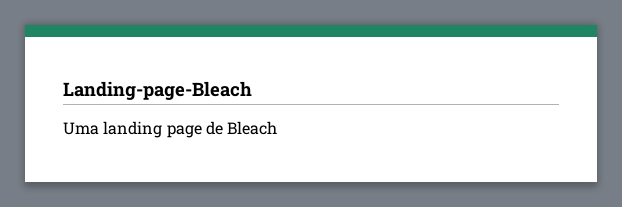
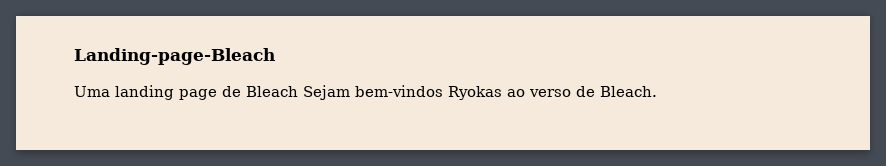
- Uma landing page de Bleach
+ Uma landing page de Bleach Sejam bem-vindos Ryokas ao verso de Bleach.

